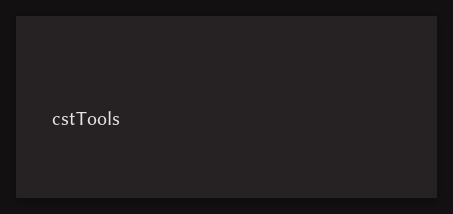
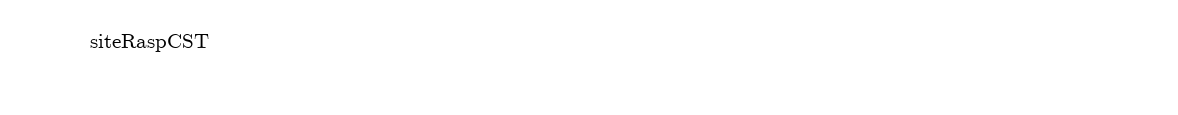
- cstTools
+ siteRaspCST

